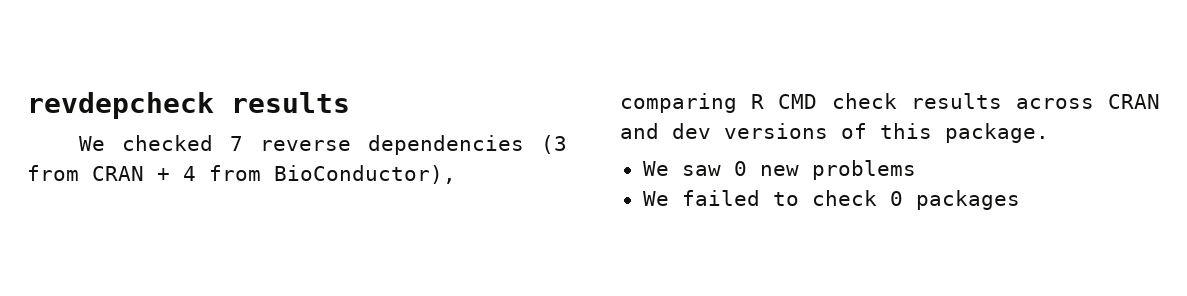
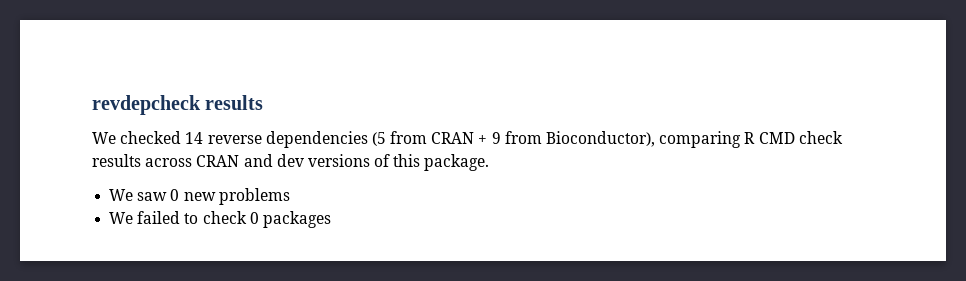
- We checked 7 reverse dependencies (3 from CRAN + 4 from BioConductor), comparing R CMD check results across CRAN and dev versions of this package.
+ We checked 14 reverse dependencies (5 from CRAN + 9 from Bioconductor), comparing R CMD check results across CRAN and dev versions of this package.

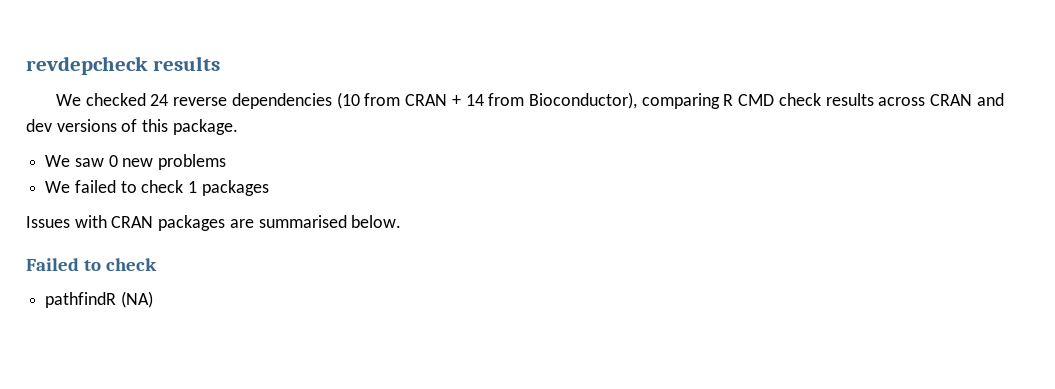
- We checked 14 reverse dependencies (5 from CRAN + 9 from Bioconductor), comparing R CMD check results across CRAN and dev versions of this package.
+ We checked 24 reverse dependencies (10 from CRAN + 14 from Bioconductor), comparing R CMD check results across CRAN and dev versions of this package.
- We failed to check 0 packages
+ We failed to check 1 packages
+ Issues with CRAN packages are summarised below.
+ Failed to check
+ pathfindR (NA)

